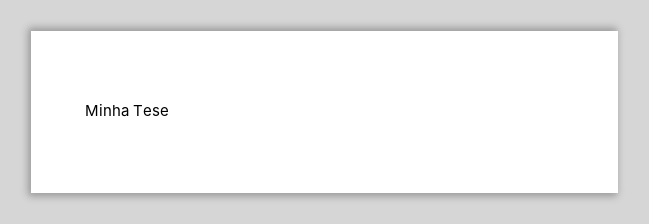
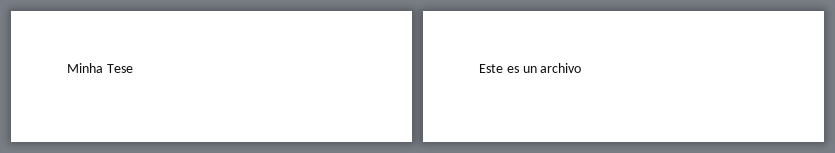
+ Este es un archivo

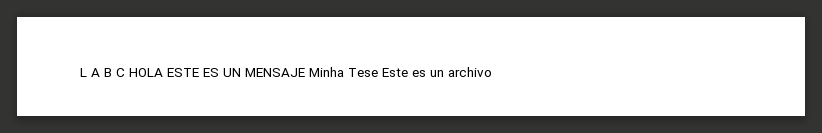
- Minha Tese
- Este es un archivo
+ L A B C HOLA ESTE ES UN MENSAJE Minha Tese Este es un archivo

